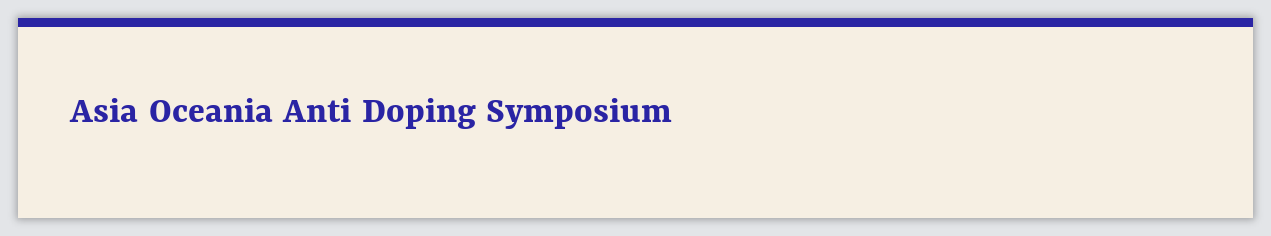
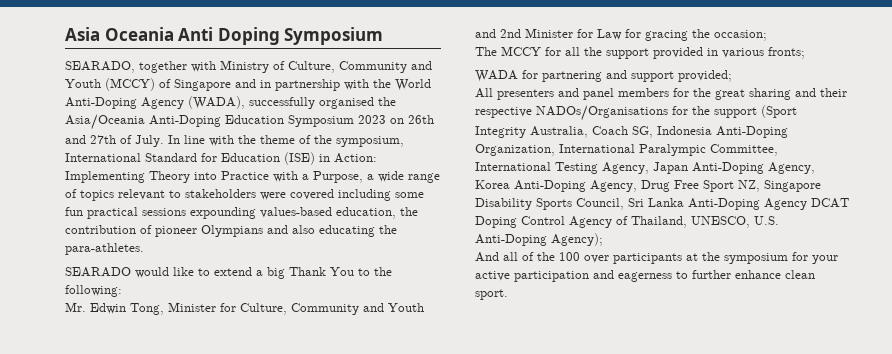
+ SEARADO, together with Ministry of Culture, Community and Youth (MCCY) of Singapore and in partnership with the World Anti-Doping Agency (WADA), successfully organised the Asia/Oceania Anti-Doping Education Symposium 2023 on 26th and 27th of July. In line with the theme of the symposium, International Standard for Education (ISE) in Action: Implementing Theory into Practice with a Purpose, a wide range of topics relevant to stakeholders were covered including some fun practical sessions expounding values-based education, the contribution of pioneer Olympians and also educating the para-athletes.
+ SEARADO would like to extend a big Thank You to the following:
+ Mr. Edwin Tong, Minister for Culture, Community and Youth and 2nd Minister for Law for gracing the occasion;
+ The MCCY for all the support provided in various fronts;
+ WADA for partnering and support provided;
+ All presenters and panel members for the great sharing and their respective NADOs/Organisations for the support (Sport Integrity Australia, Coach SG, Indonesia Anti-Doping Organization, International Paralympic Committee, International Testing Agency, Japan Anti-Doping Agency, Korea Anti-Doping Agency, Drug Free Sport NZ, Singapore Disability Sports Council, Sri Lanka Anti-Doping Agency DCAT Doping Control Agency of Thailand, UNESCO, U.S. Anti-Doping Agency);
+ And all of the 100 over participants at the symposium for your active participation and eagerness to further enhance clean sport.

